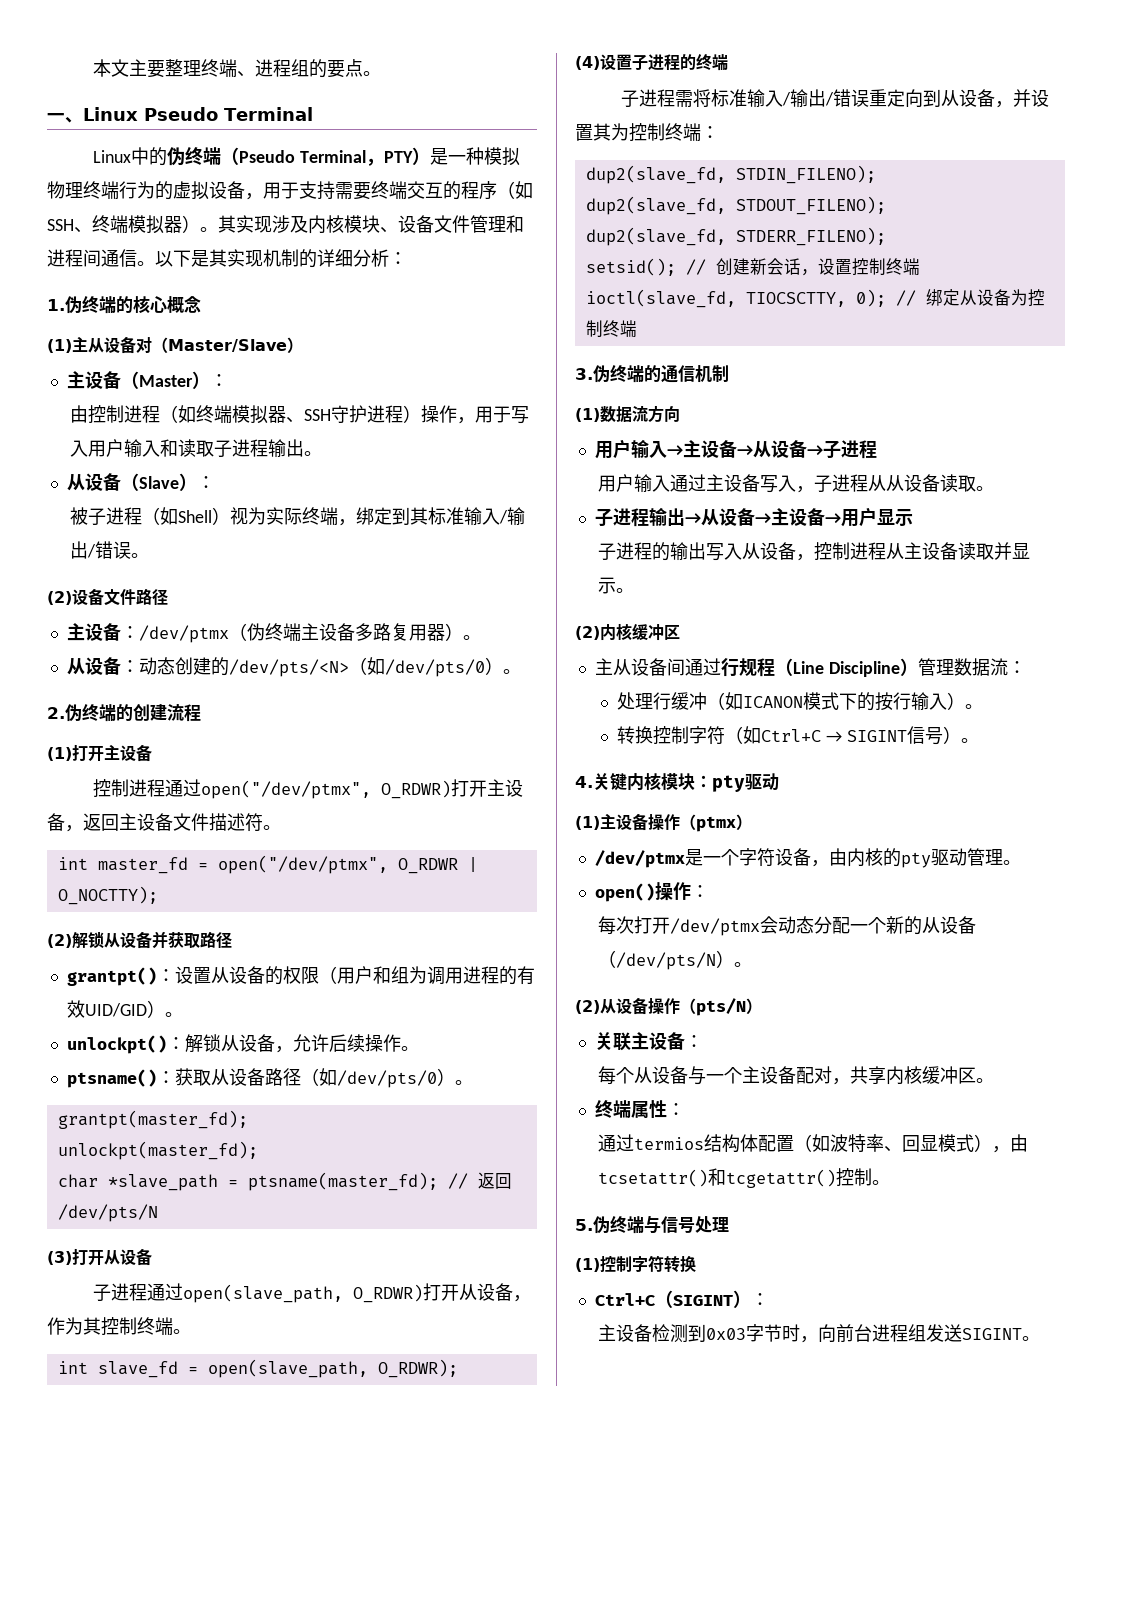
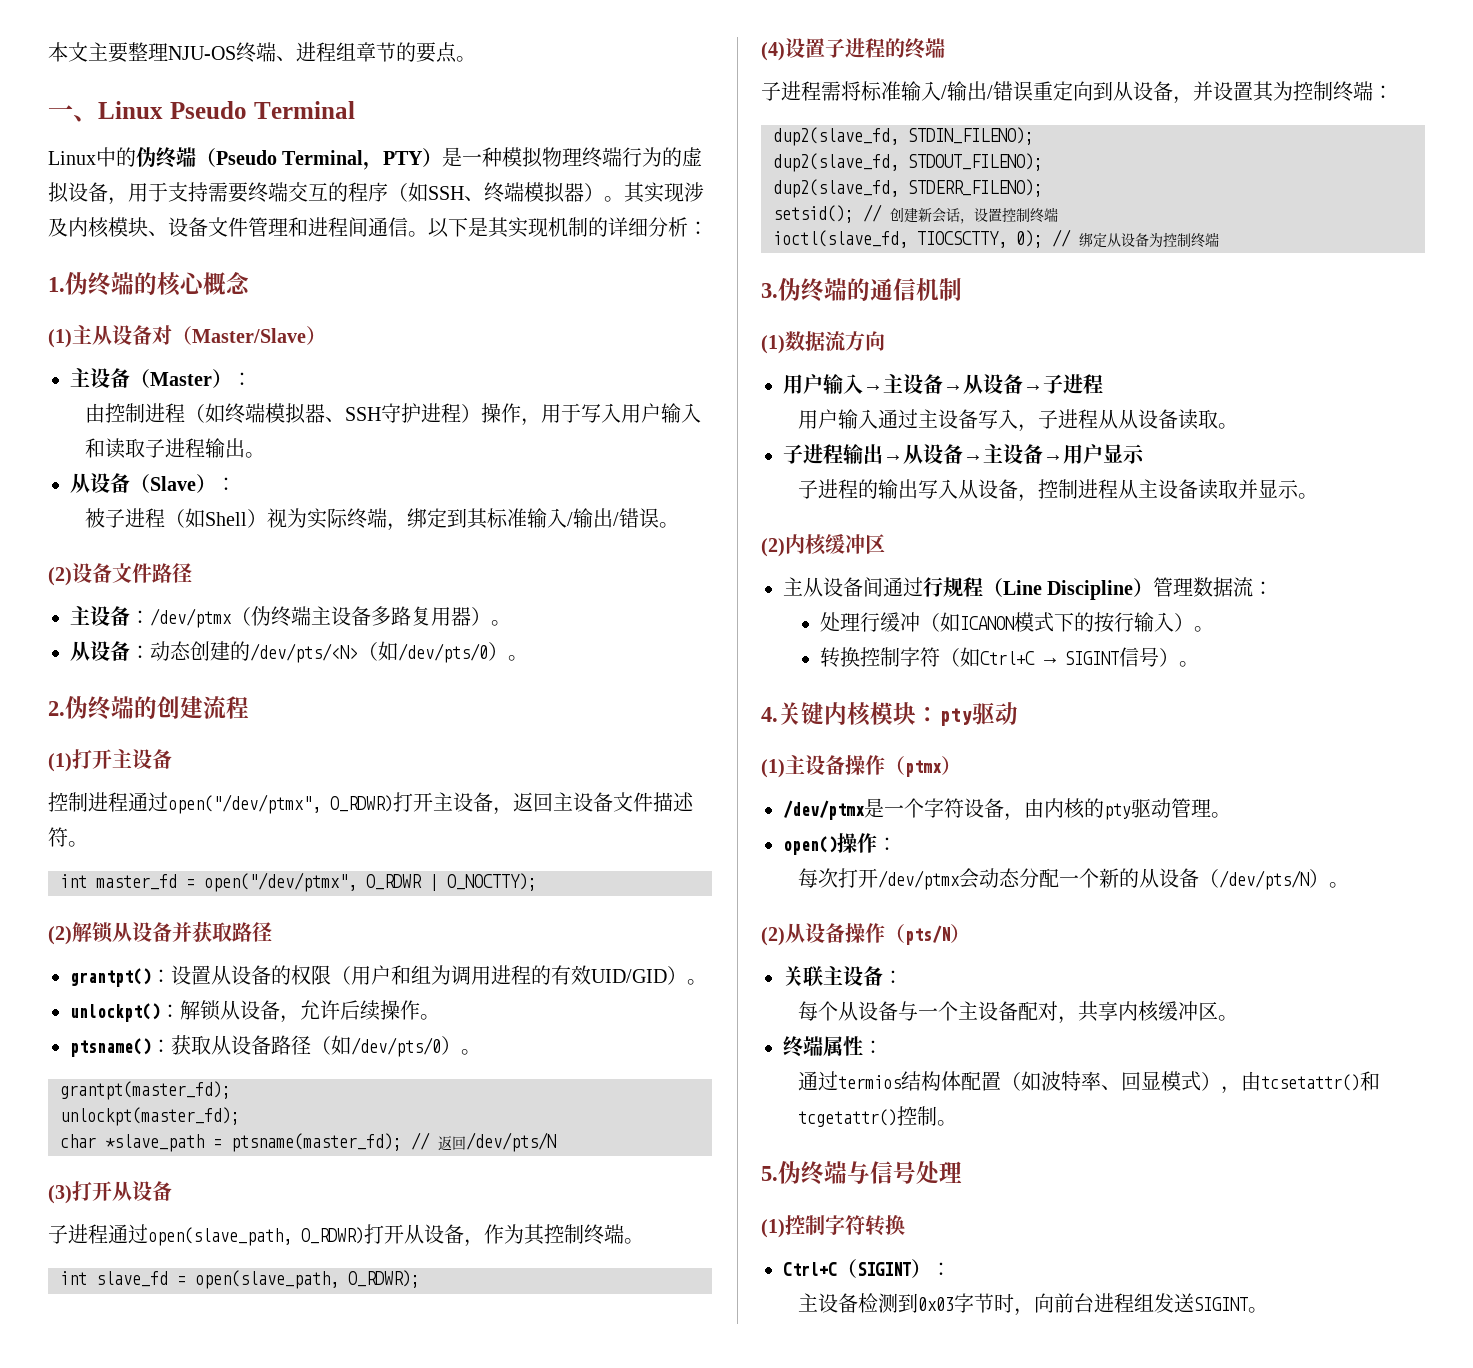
- 本文主要整理终端、进程组的要点。
+ 本文主要整理NJU-OS终端、进程组章节的要点。

